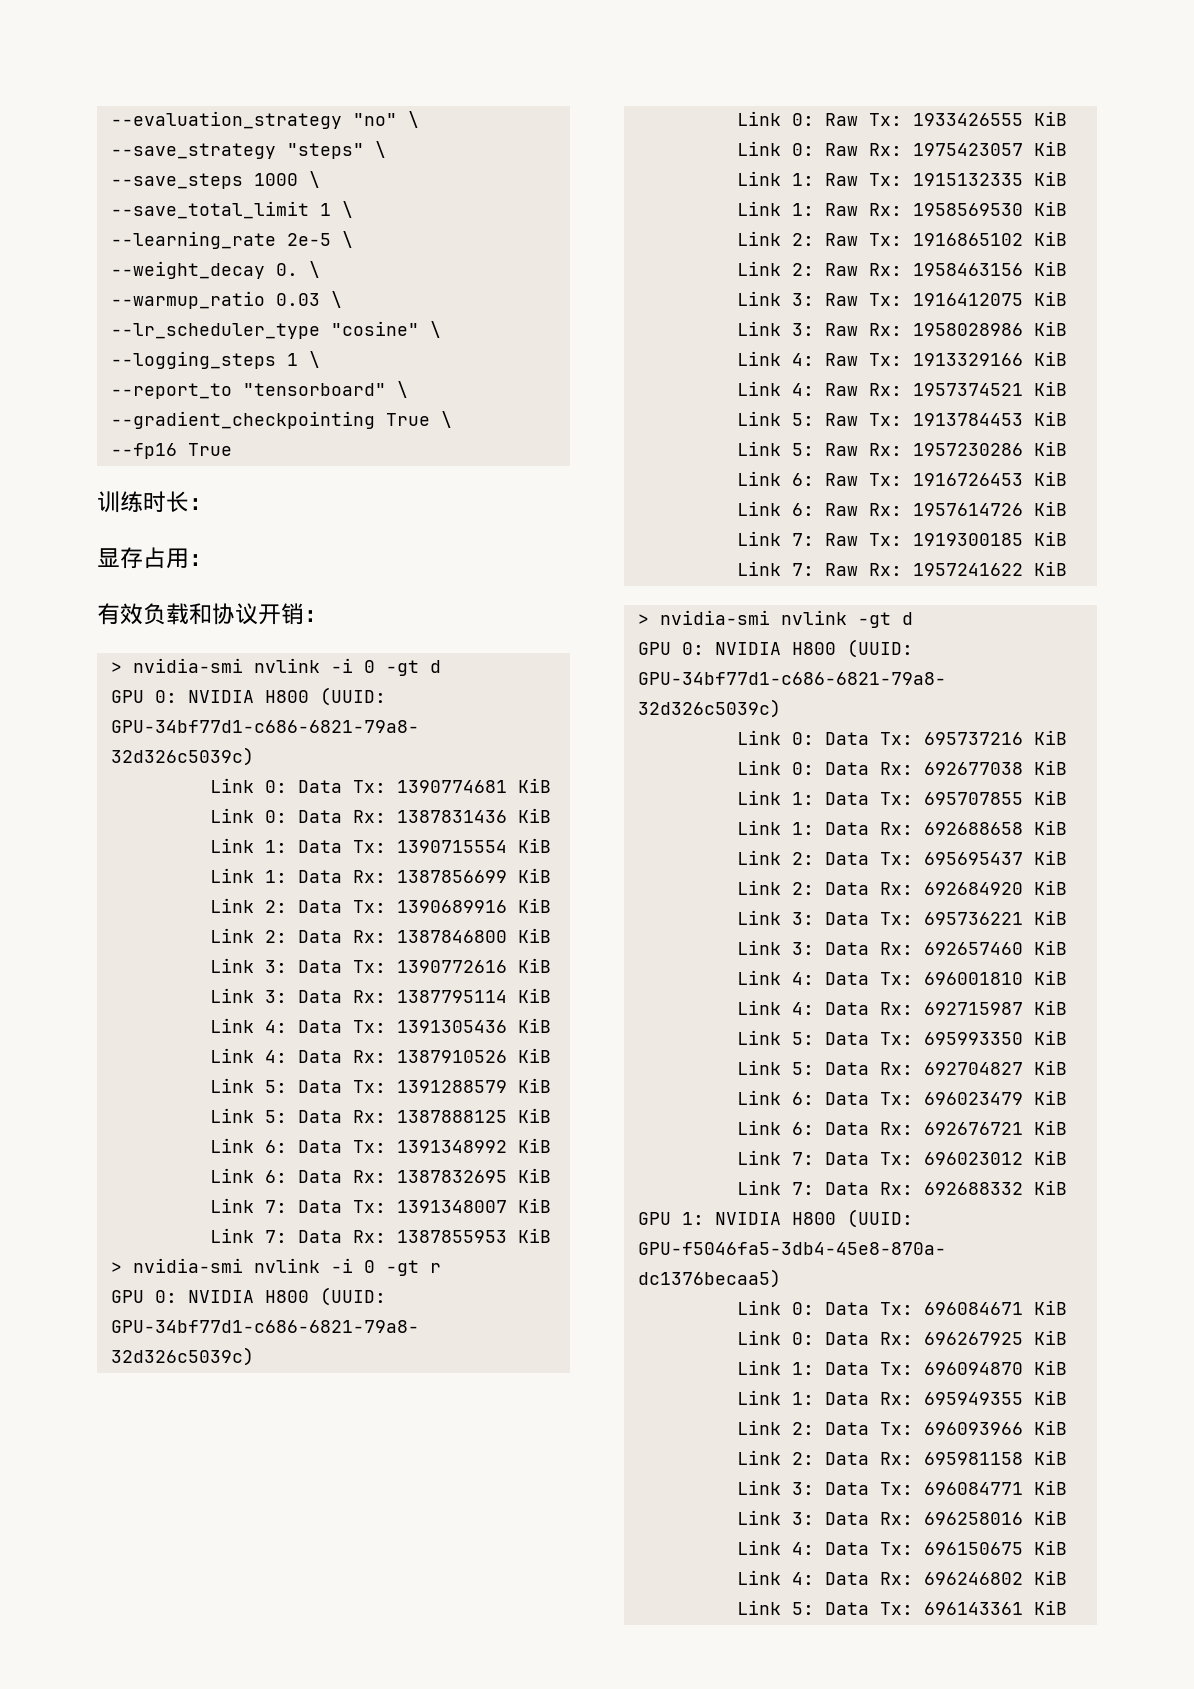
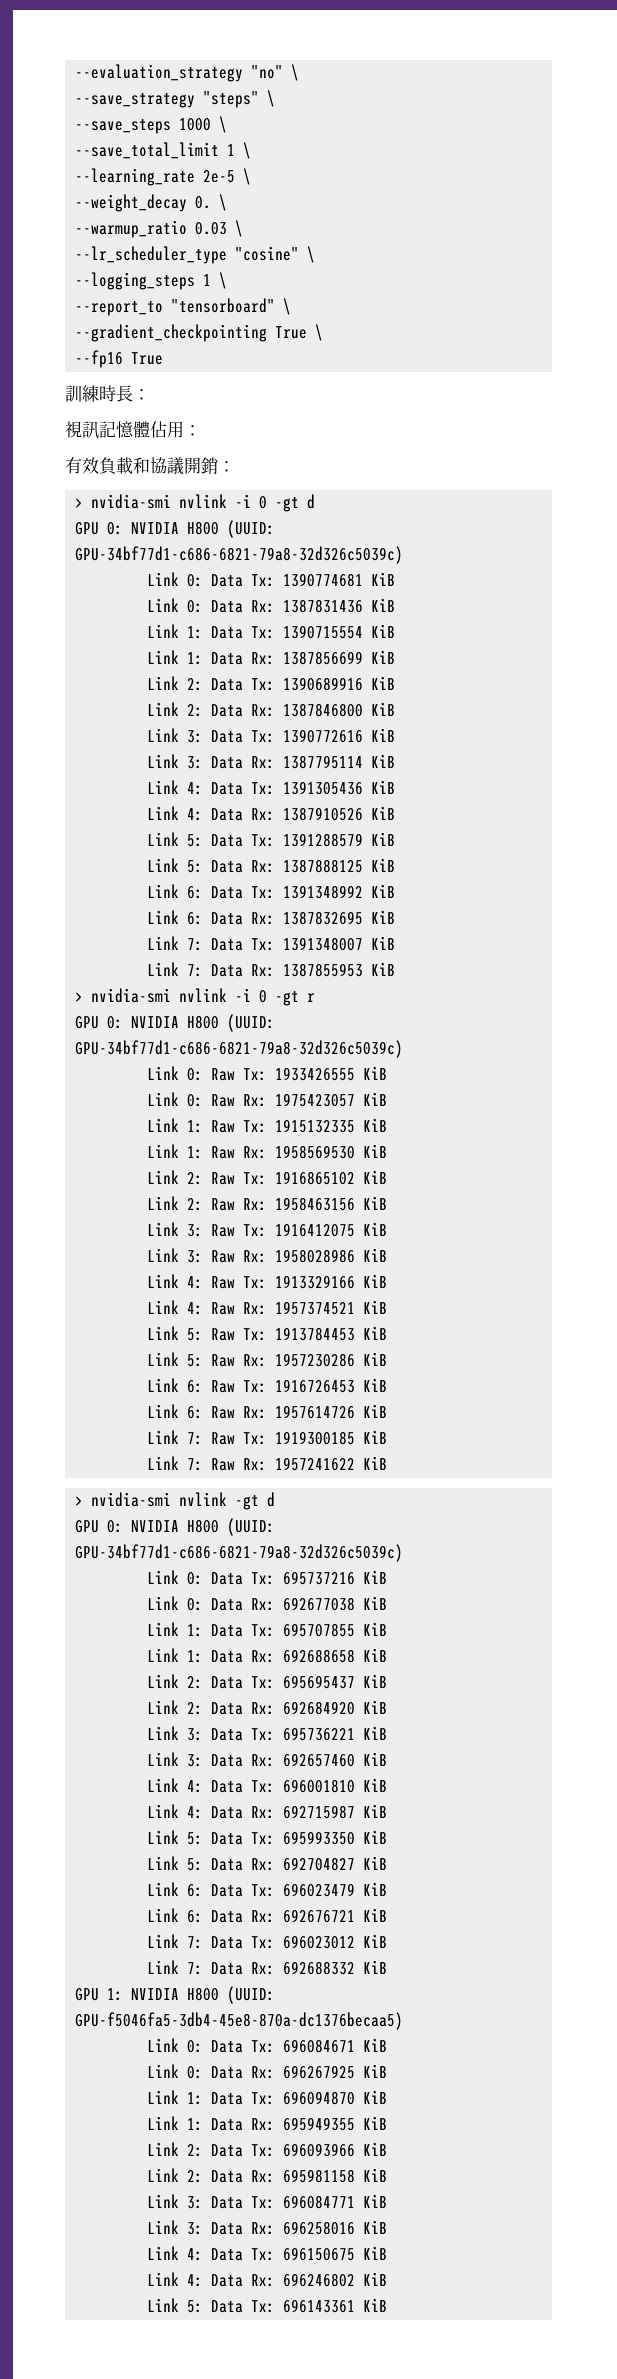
- 训练时长：
- 显存占用：
+ 訓練時長：
+ 視訊記憶體佔用：
- 有效负载和协议开销：
+ 有效負載和協議開銷：

